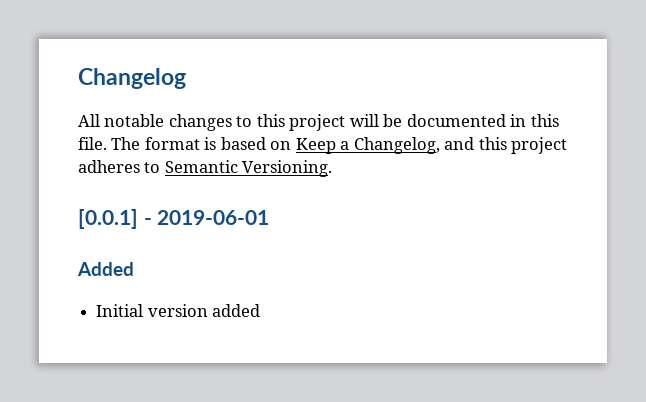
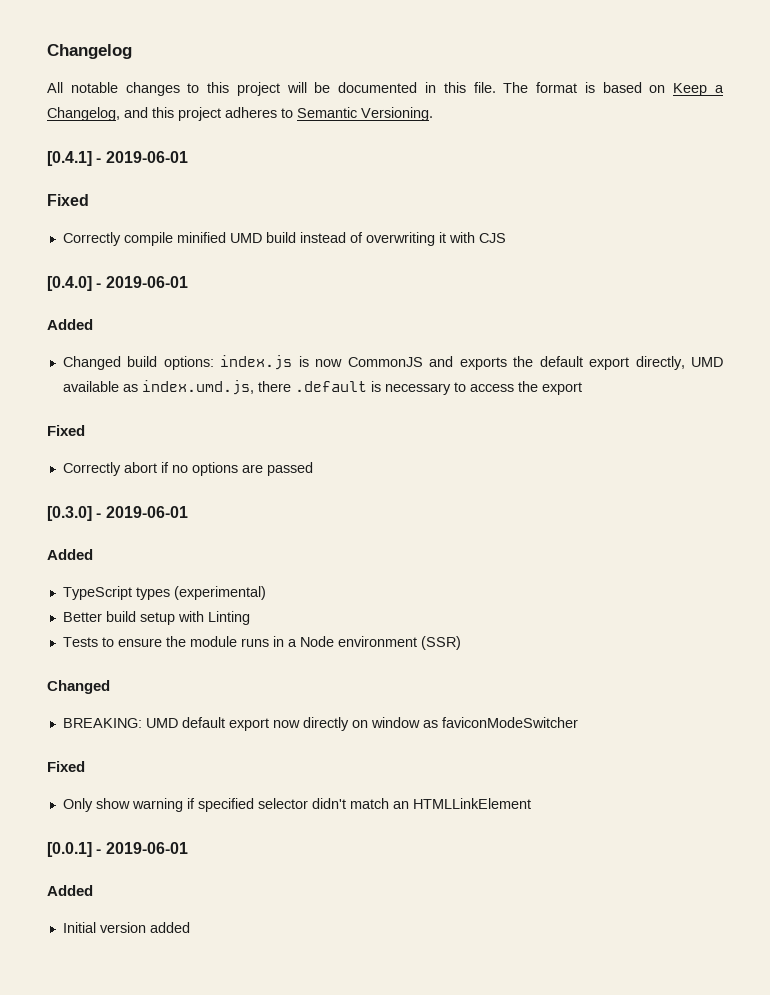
+ [0.4.1] - 2019-06-01
+ Fixed
+ Correctly compile minified UMD build instead of overwriting it with CJS
+ [0.4.0] - 2019-06-01
+ Added
+ Changed build options: index.js is now CommonJS and exports the default export directly, UMD available as index.umd.js, there .default is necessary to access the export
+ Fixed
+ Correctly abort if no options are passed
+ [0.3.0] - 2019-06-01
+ Added
+ TypeScript types (experimental)
+ Better build setup with Linting
+ Tests to ensure the module runs in a Node environment (SSR)
+ Changed
+ BREAKING: UMD default export now directly on window as faviconModeSwitcher
+ Fixed
+ Only show warning if specified selector didn't match an HTMLLinkElement

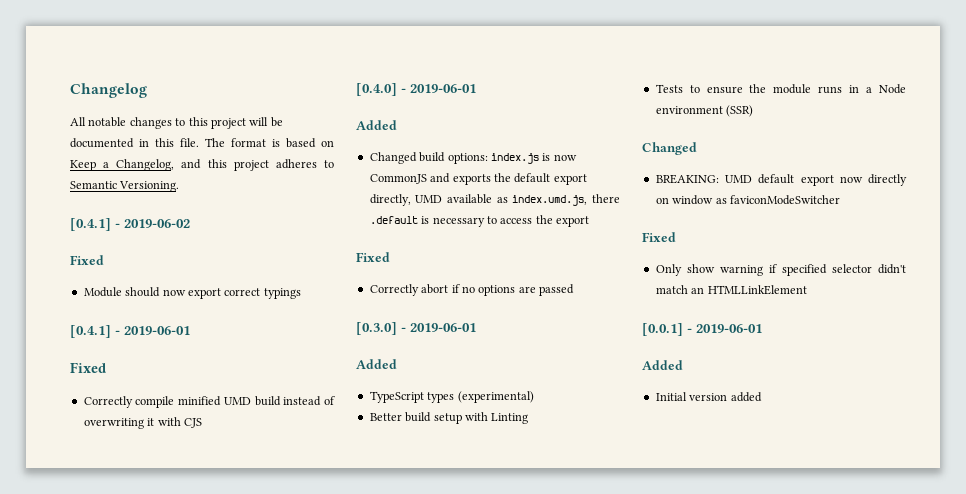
+ [0.4.1] - 2019-06-02
+ Fixed
+ Module should now export correct typings

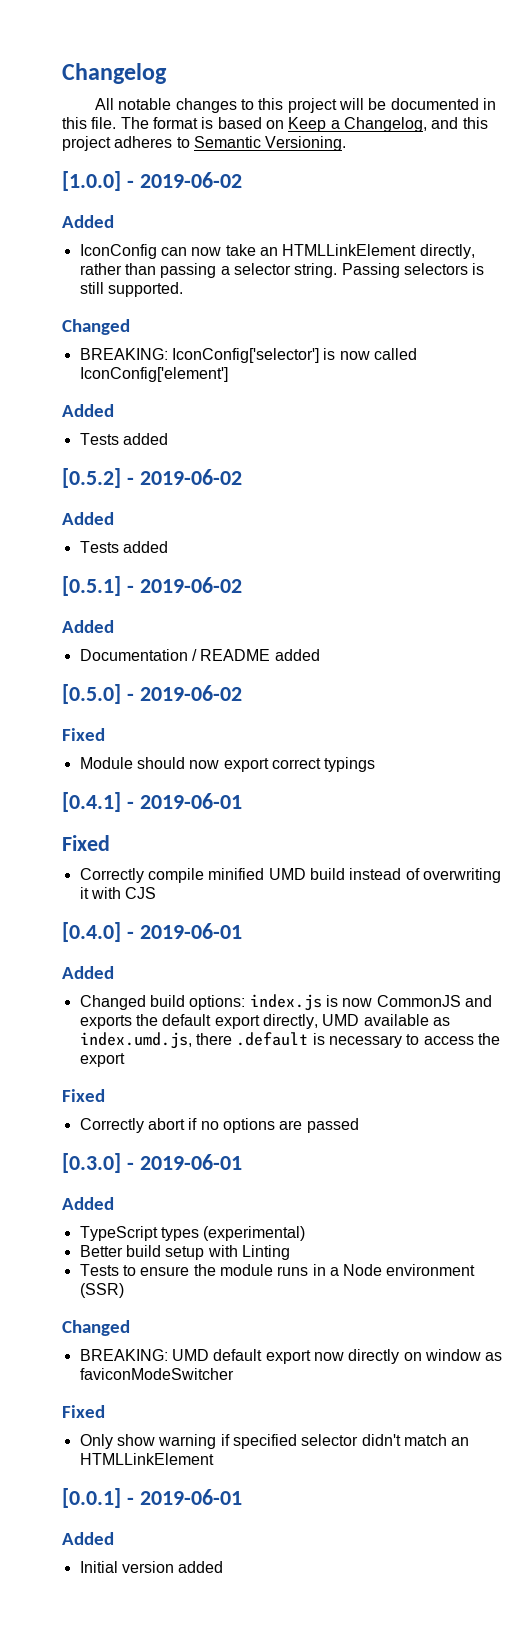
- [0.4.1] - 2019-06-02
+ [1.0.0] - 2019-06-02
+ Added
+ IconConfig can now take an HTMLLinkElement directly, rather than passing a selector string. Passing selectors is still supported.
+ Changed
+ BREAKING: IconConfig['selector'] is now called IconConfig['element']
+ Added
+ Tests added
+ [0.5.2] - 2019-06-02
+ Added
+ Tests added
+ [0.5.1] - 2019-06-02
+ Added
+ Documentation / README added
+ [0.5.0] - 2019-06-02

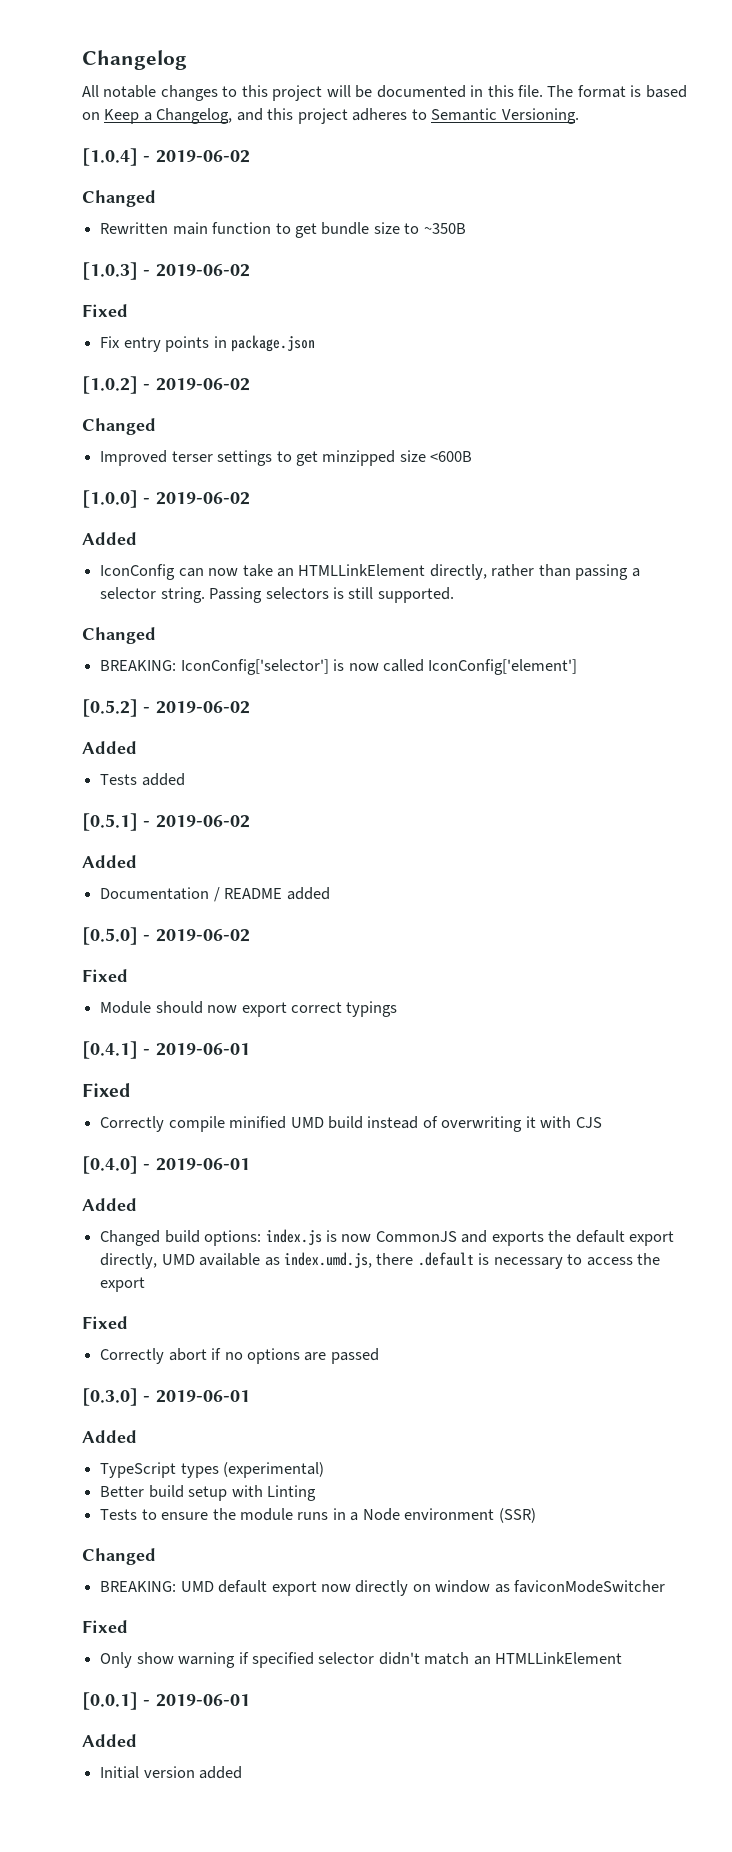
+ [1.0.4] - 2019-06-02
+ Changed
+ Rewritten main function to get bundle size to ~350B
+ [1.0.3] - 2019-06-02
+ Fixed
+ Fix entry points in package.json
+ [1.0.2] - 2019-06-02
+ Changed
+ Improved terser settings to get minzipped size <600B
  BREAKING: IconConfig['selector'] is now called IconConfig['element']
- Added
- Tests added

